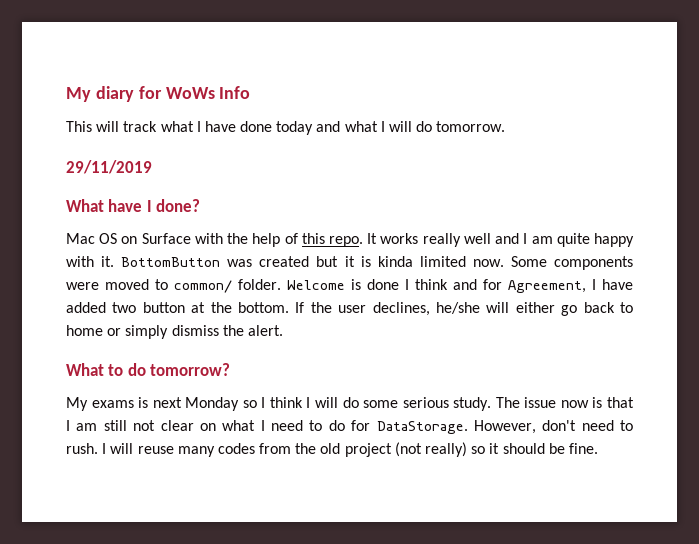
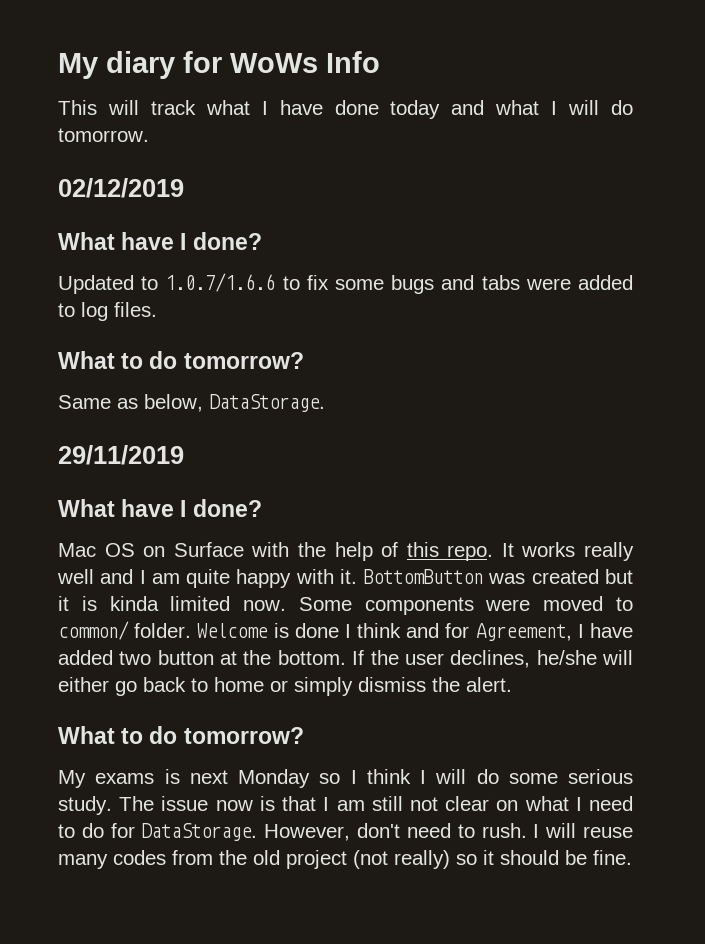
+ 02/12/2019
+ What have I done?
+ Updated to 1.0.7/1.6.6 to fix some bugs and tabs were added to log files.
+ What to do tomorrow?
+ Same as below, DataStorage.

